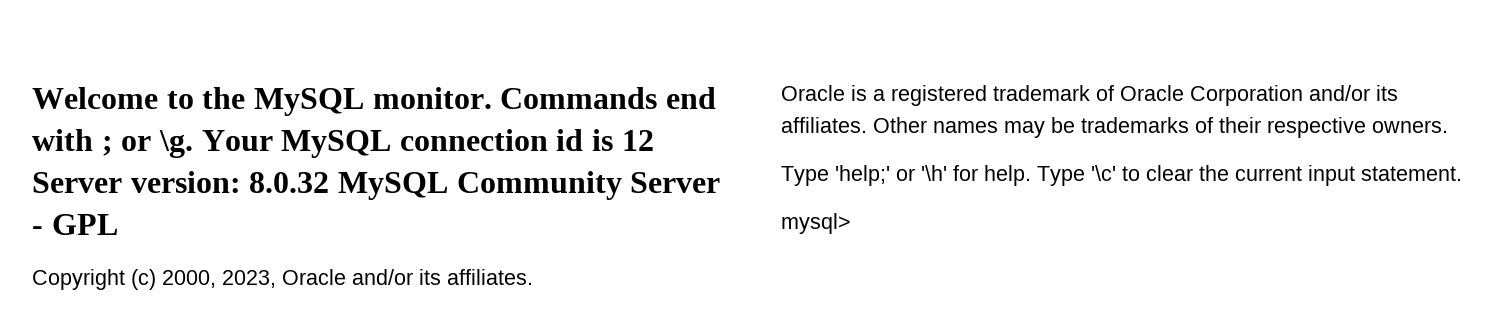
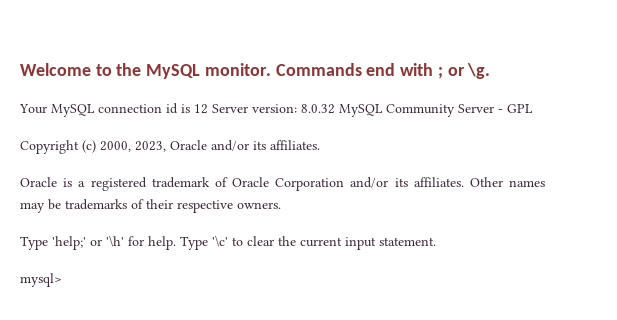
- Commands end with ; or \g. Your MySQL connection id is 12 Server version: 8.0.32 MySQL Community Server - GPL
+ Commands end with ; or \g.
+ Your MySQL connection id is 12 Server version: 8.0.32 MySQL Community Server - GPL

